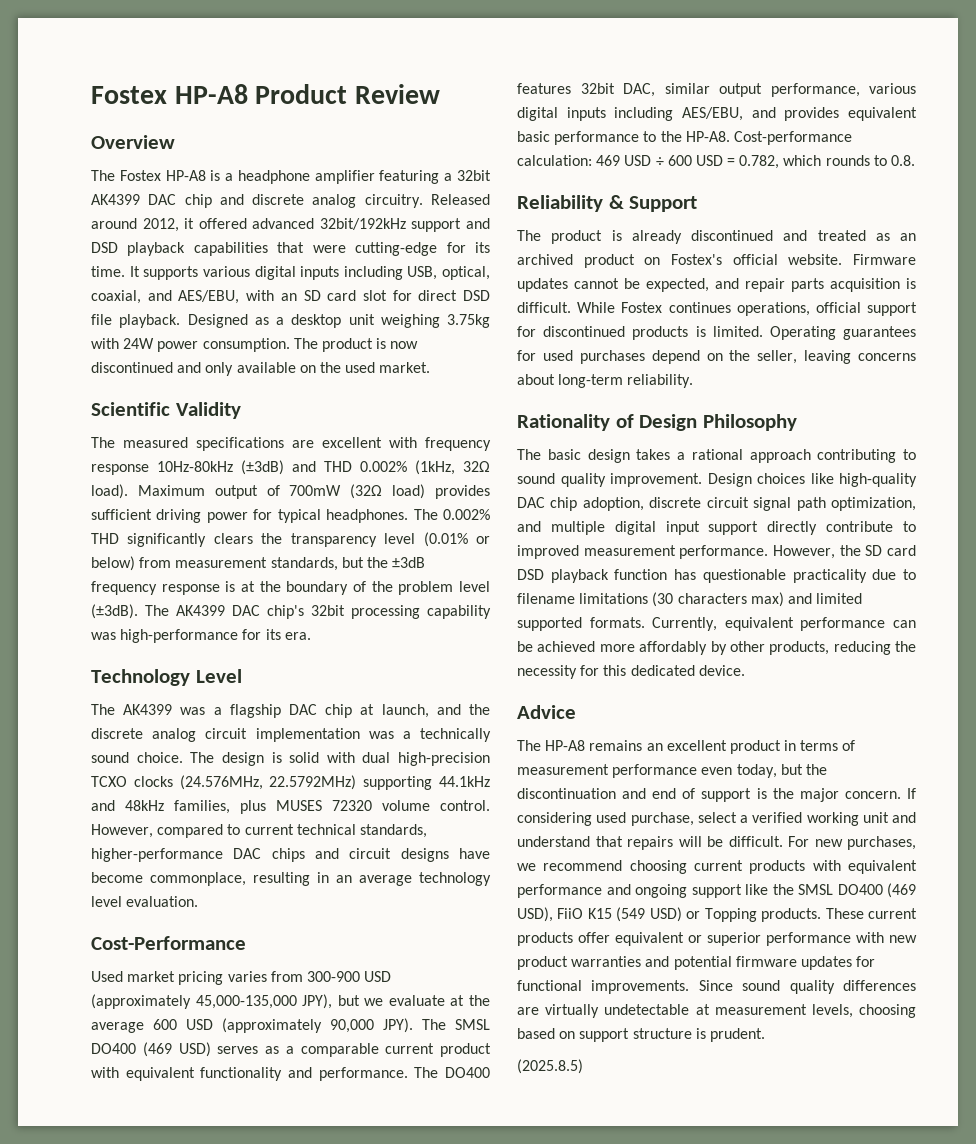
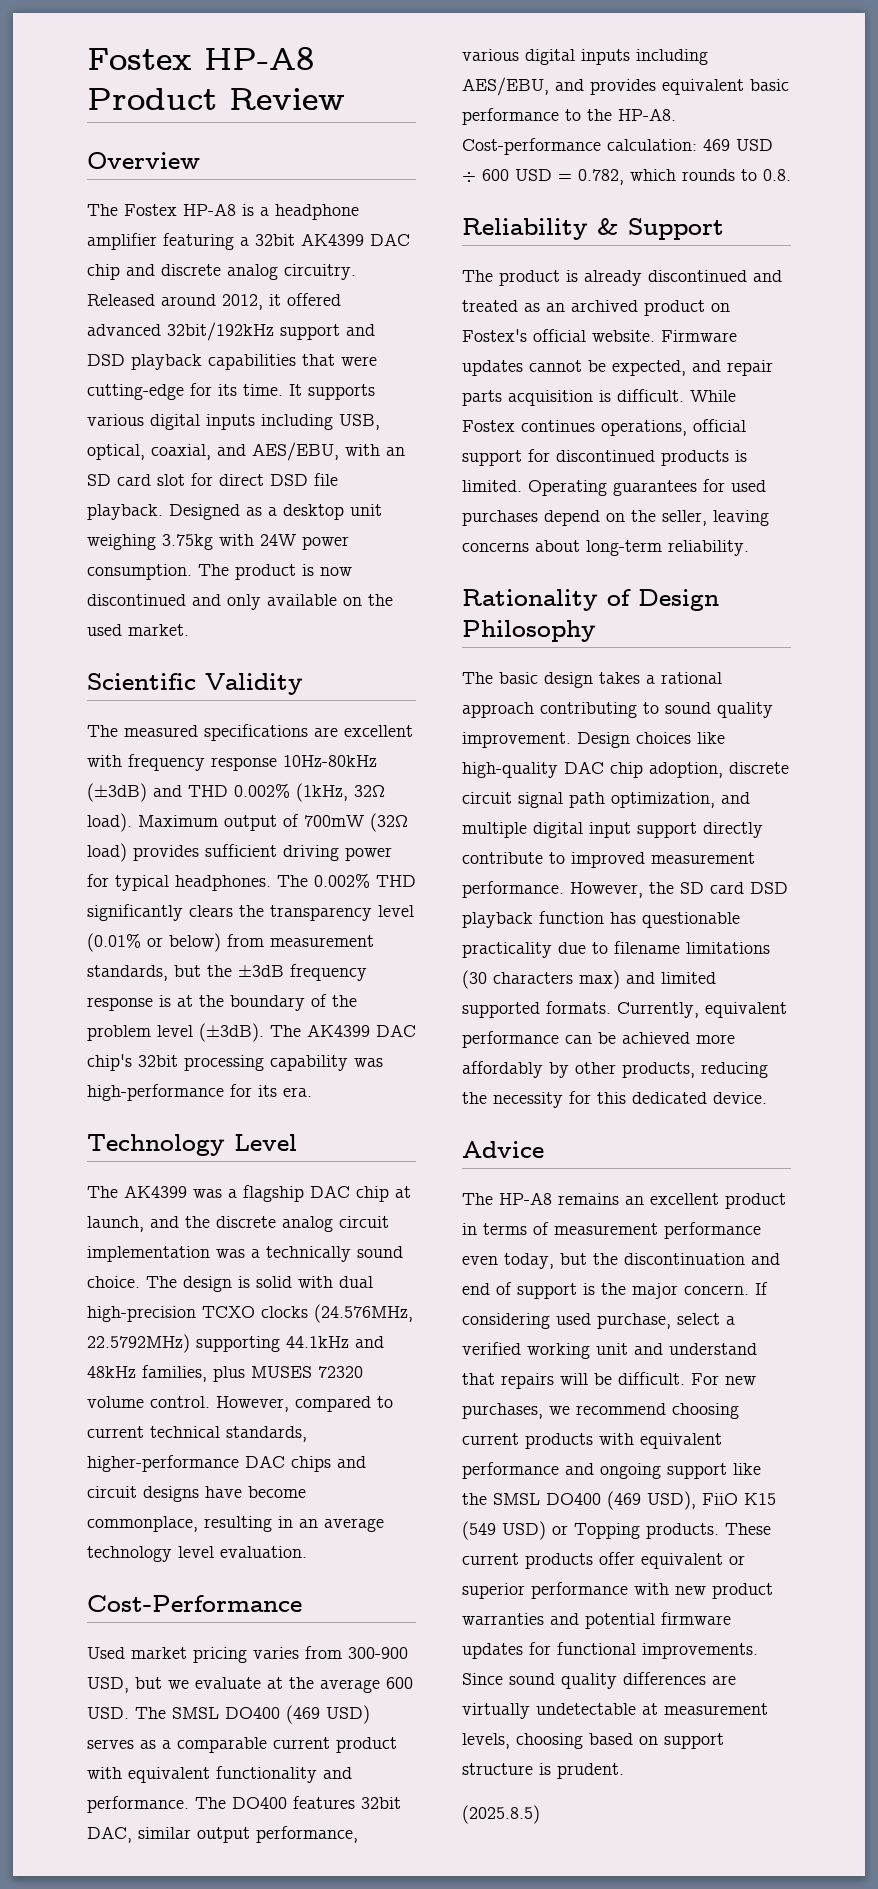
- Used market pricing varies from 300-900 USD (approximately 45,000-135,000 JPY), but we evaluate at the average 600 USD (approximately 90,000 JPY). The SMSL DO400 (469 USD) serves as a comparable current product with equivalent functionality and performance.
+ Used market pricing varies from 300-900 USD, but we evaluate at the average 600 USD. The SMSL DO400 (469 USD) serves as a comparable current product with equivalent functionality and performance.

